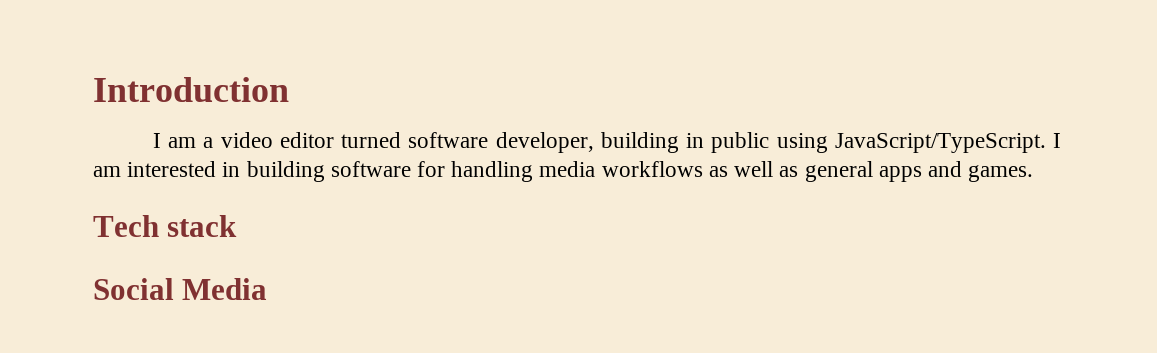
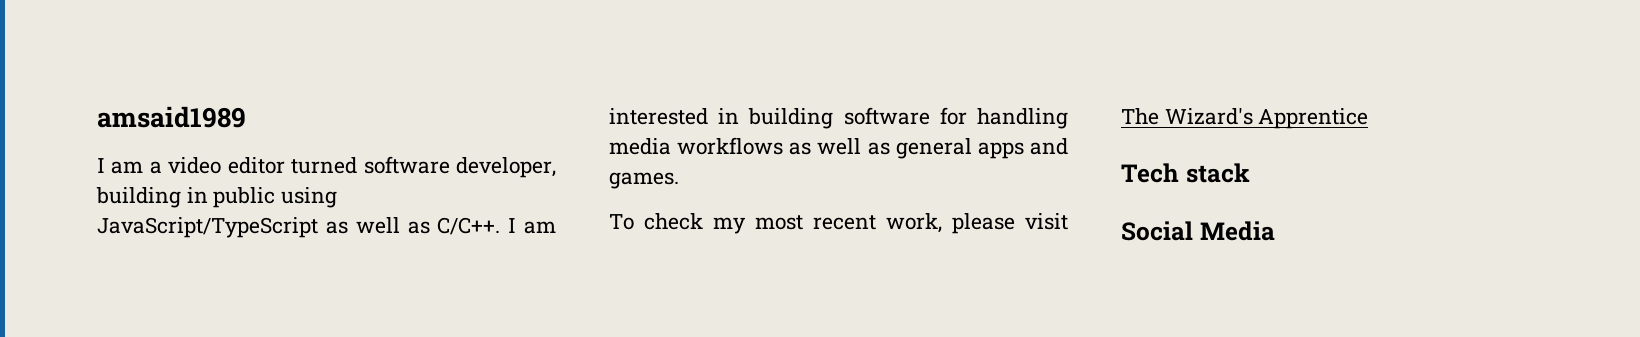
- Introduction
+ amsaid1989
- I am a video editor turned software developer, building in public using JavaScript/TypeScript.
+ I am a video editor turned software developer, building in public using JavaScript/TypeScript as well as C/C++.
+ To check my most recent work, please visit The Wizard's Apprentice

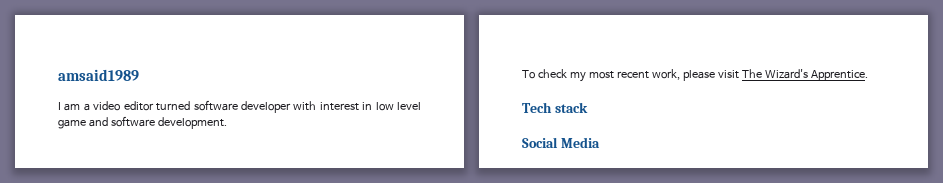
- I am a video editor turned software developer, building in public using JavaScript/TypeScript as well as C/C++. I am interested in building software for handling media workflows as well as general apps and games.
+ I am a video editor turned software developer with interest in low level game and software development.
- To check my most recent work, please visit The Wizard's Apprentice
+ To check my most recent work, please visit The Wizard's Apprentice.

